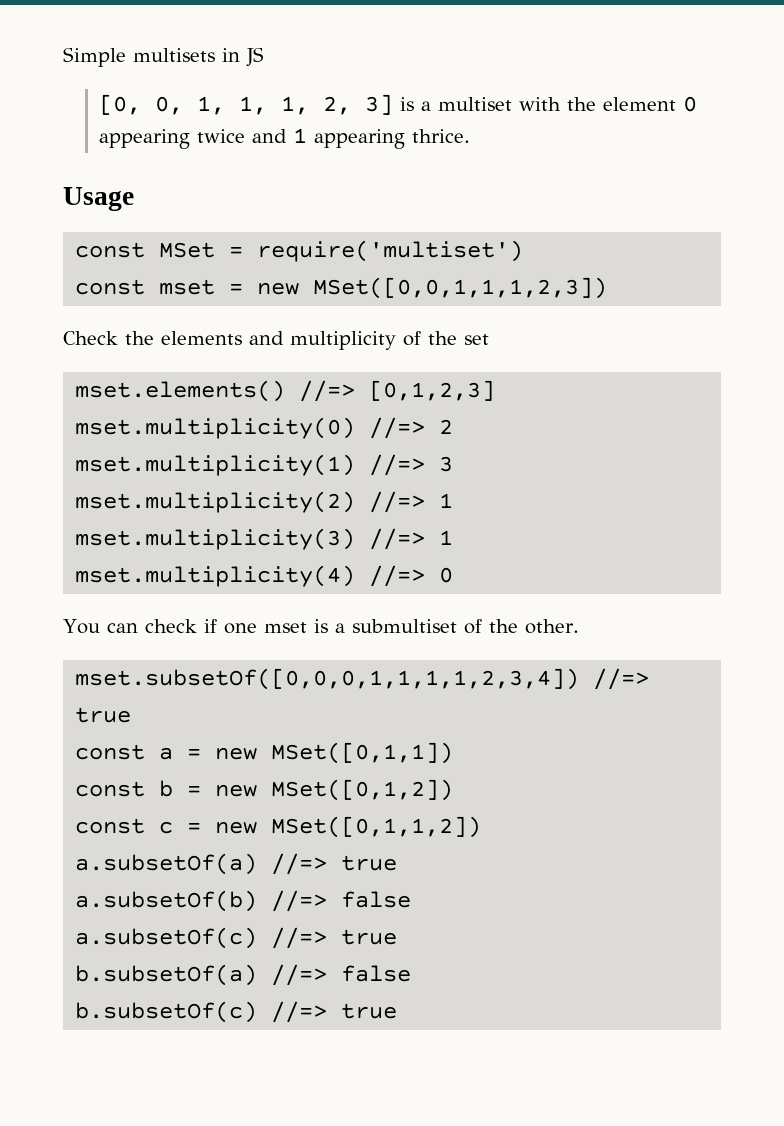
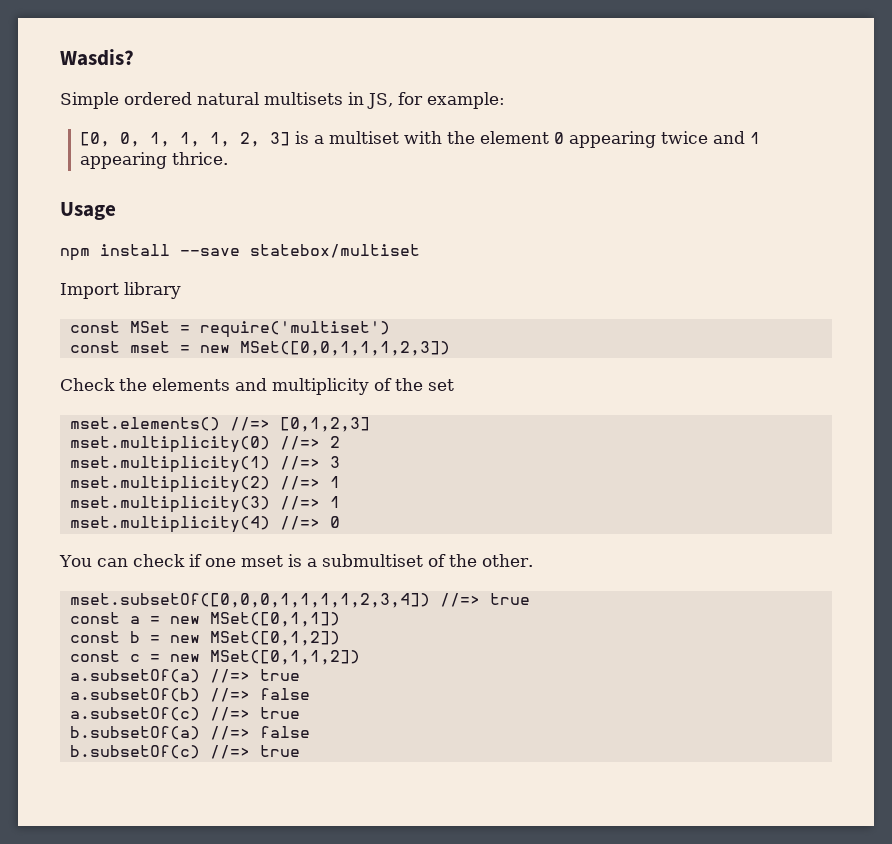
- Simple multisets in JS
+ Wasdis?
+ Simple ordered natural multisets in JS, for example:
+ npm install --save statebox/multiset
+ Import library

